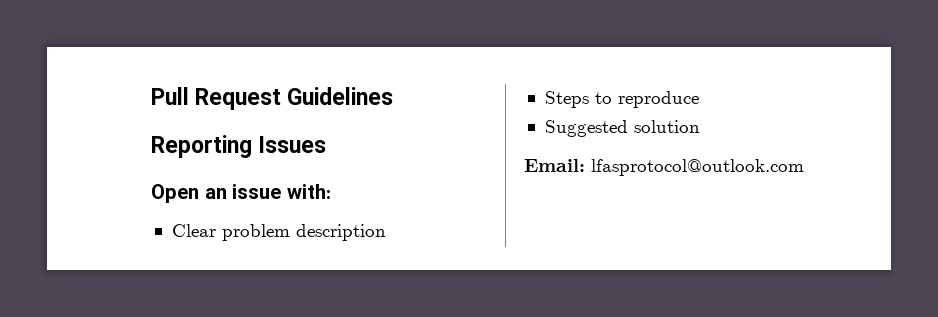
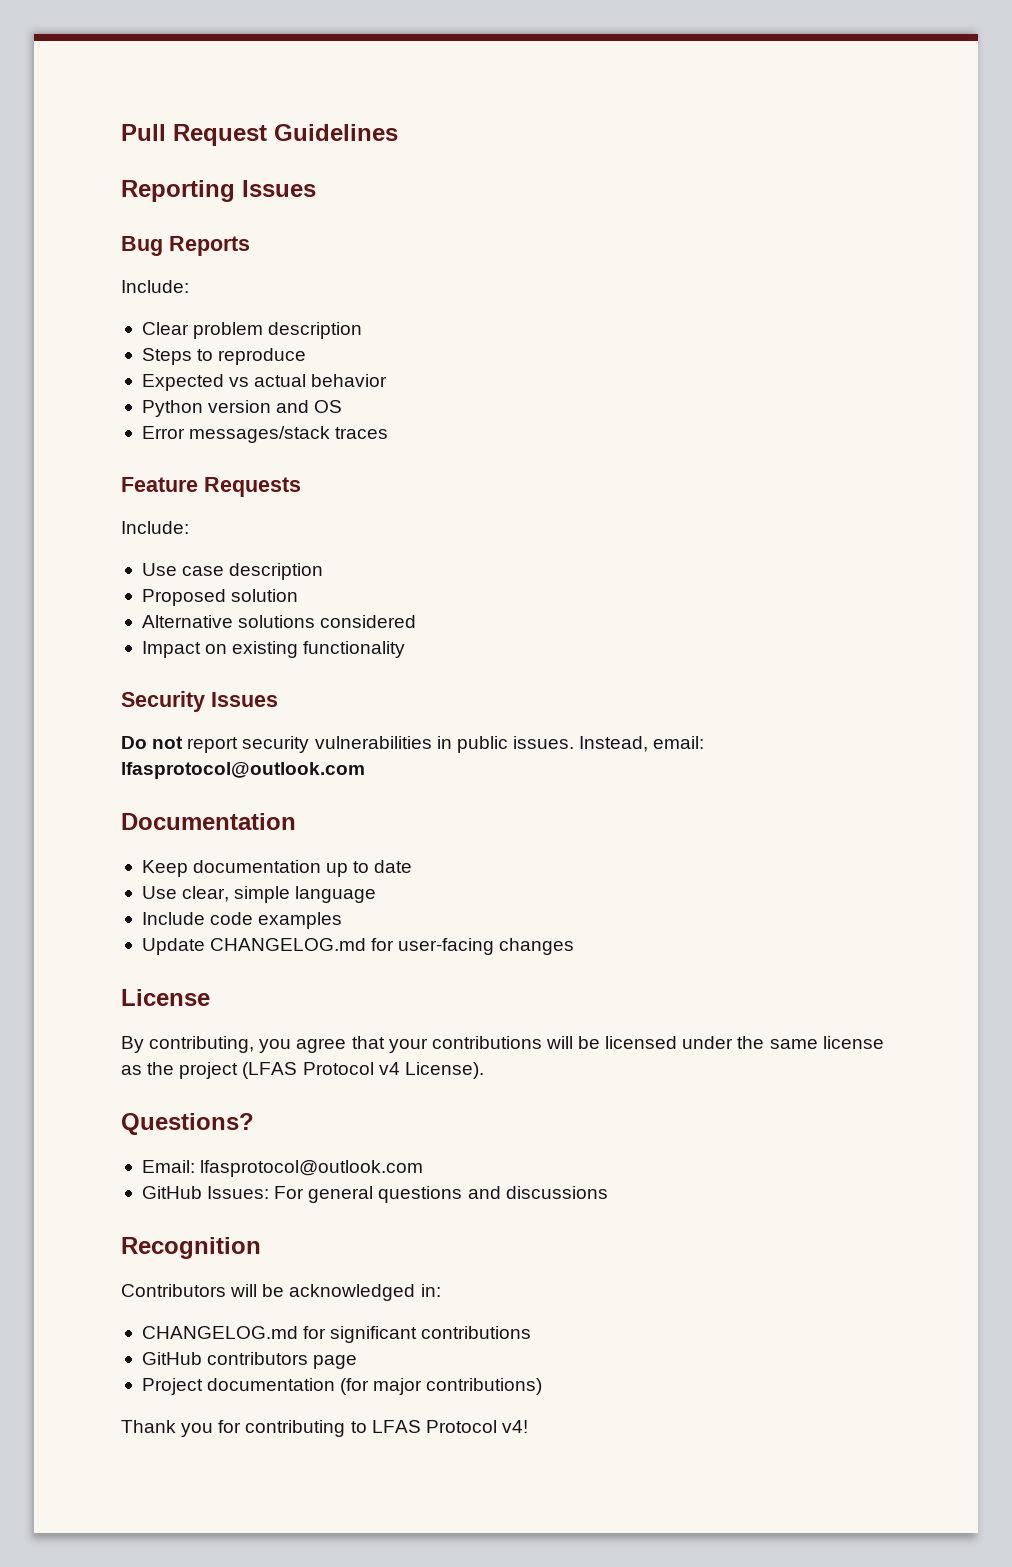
- Open an issue with:
+ Bug Reports
+ Include:
- Suggested solution
+ Expected vs actual behavior
+ Python version and OS
+ Error messages/stack traces
+ Feature Requests
+ Include:
+ Use case description
+ Proposed solution
+ Alternative solutions considered
+ Impact on existing functionality
+ Security Issues
+ Do not report security vulnerabilities in public issues. Instead, email: lfasprotocol@outlook.com
+ Documentation
+ Keep documentation up to date
+ Use clear, simple language
+ Include code examples
+ Update CHANGELOG.md for user-facing changes
+ License
+ By contributing, you agree that your contributions will be licensed under the same license as the project (LFAS Protocol v4 License).
+ Questions?
  Email: lfasprotocol@outlook.com
+ GitHub Issues: For general questions and discussions
+ Recognition
+ Contributors will be acknowledged in:
+ CHANGELOG.md for significant contributions
+ GitHub contributors page
+ Project documentation (for major contributions)
+ Thank you for contributing to LFAS Protocol v4!

